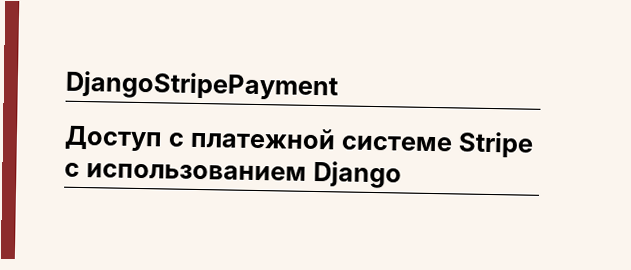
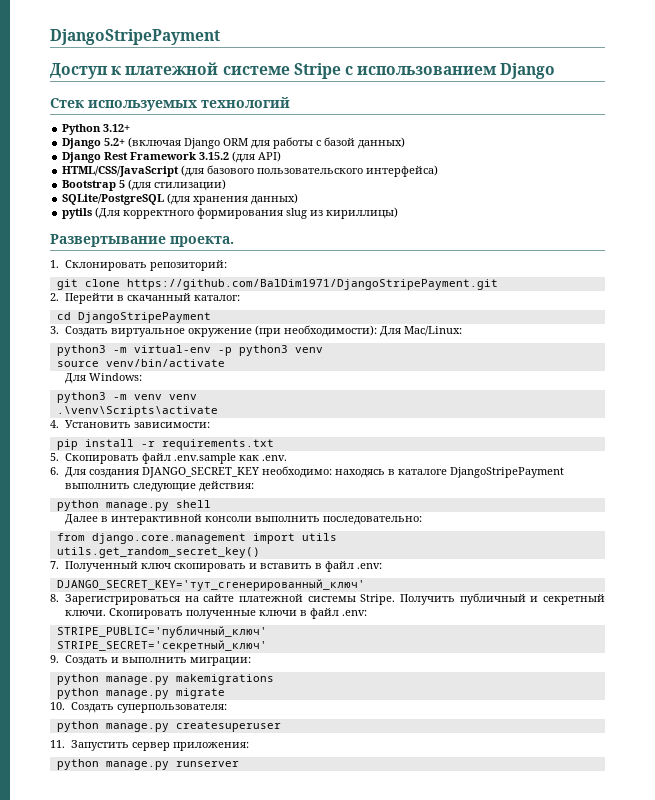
- Доступ с платежной системе Stripe с использованием Django
+ Доступ к платежной системе Stripe с использованием Django
+ Стек используемых технологий
+ Python 3.12+
+ Django 5.2+ (включая Django ORM для работы с базой данных)
+ Django Rest Framework 3.15.2 (для API)
+ HTML/CSS/JavaScript (для базового пользовательского интерфейса)
+ Bootstrap 5 (для стилизации)
+ SQLite/PostgreSQL (для хранения данных)
+ pytils (Для корректного формирования slug из кириллицы)
+ Развертывание проекта.
+ 1. Склонировать репозиторий:
+ git clone https://github.com/BalDim1971/DjangoStripePayment.git
+ 2. Перейти в скачанный каталог:
+ cd DjangoStripePayment
+ 3. Создать виртуальное окружение (при необходимости): Для Mac/Linux:
+ python3 -m virtual-env -p python3 venv
+ source venv/bin/activate
+ Для Windows:
+ python3 -m venv venv
+ .\venv\Scripts\activate
+ 4. Установить зависимости:
+ pip install -r requirements.txt
+ 5. Скопировать файл .env.sample как .env.
+ 6. Для создания DJANGO_SECRET_KEY необходимо: находясь в каталоге DjangoStripePayment выполнить следующие действия:
+ python manage.py shell
+ Далее в интерактивной консоли выполнить последовательно:
+ from django.core.management import utils
+ utils.get_random_secret_key()
+ 7. Полученный ключ скопировать и вставить в файл .env:
+ DJANGO_SECRET_KEY='тут_сгенерированный_ключ'
+ 8. Зарегистрироваться на сайте платежной системы Stripe. Получить публичный и секретный ключи. Скопировать полученные ключи в файл .env:
+ STRIPE_PUBLIC='публичный_ключ'
+ STRIPE_SECRET='секретный_ключ'
+ 9. Создать и выполнить миграции:
+ python manage.py makemigrations
+ python manage.py migrate
+ 10. Создать суперпользователя:
+ python manage.py createsuperuser
+ 11. Запустить сервер приложения:
+ python manage.py runserver

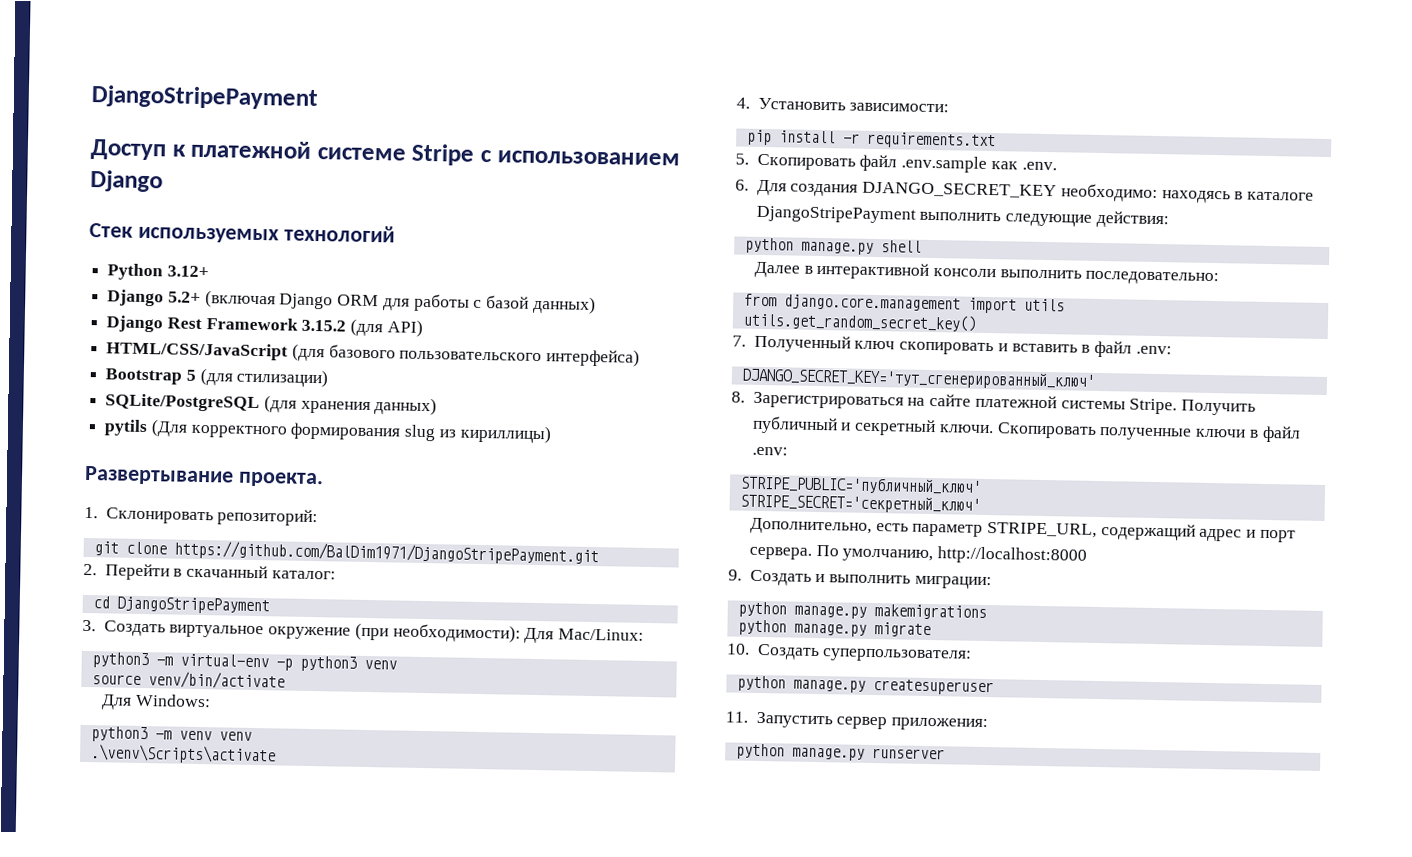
+ Дополнительно, есть параметр STRIPE_URL, содержащий адрес и порт сервера. По умолчанию, http://localhost:8000

